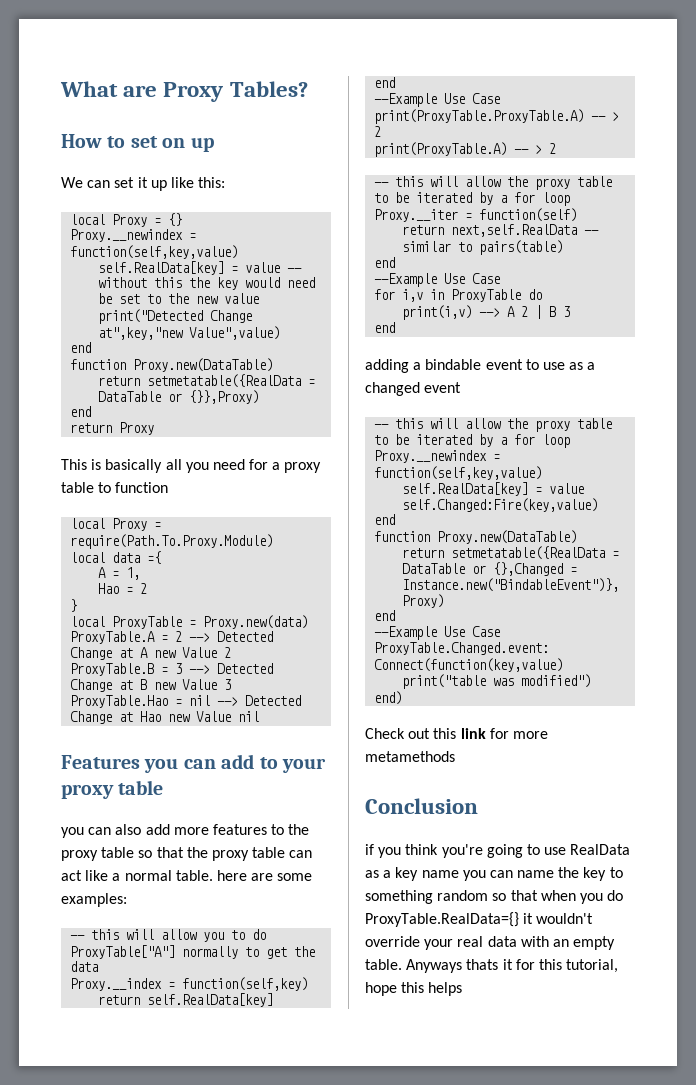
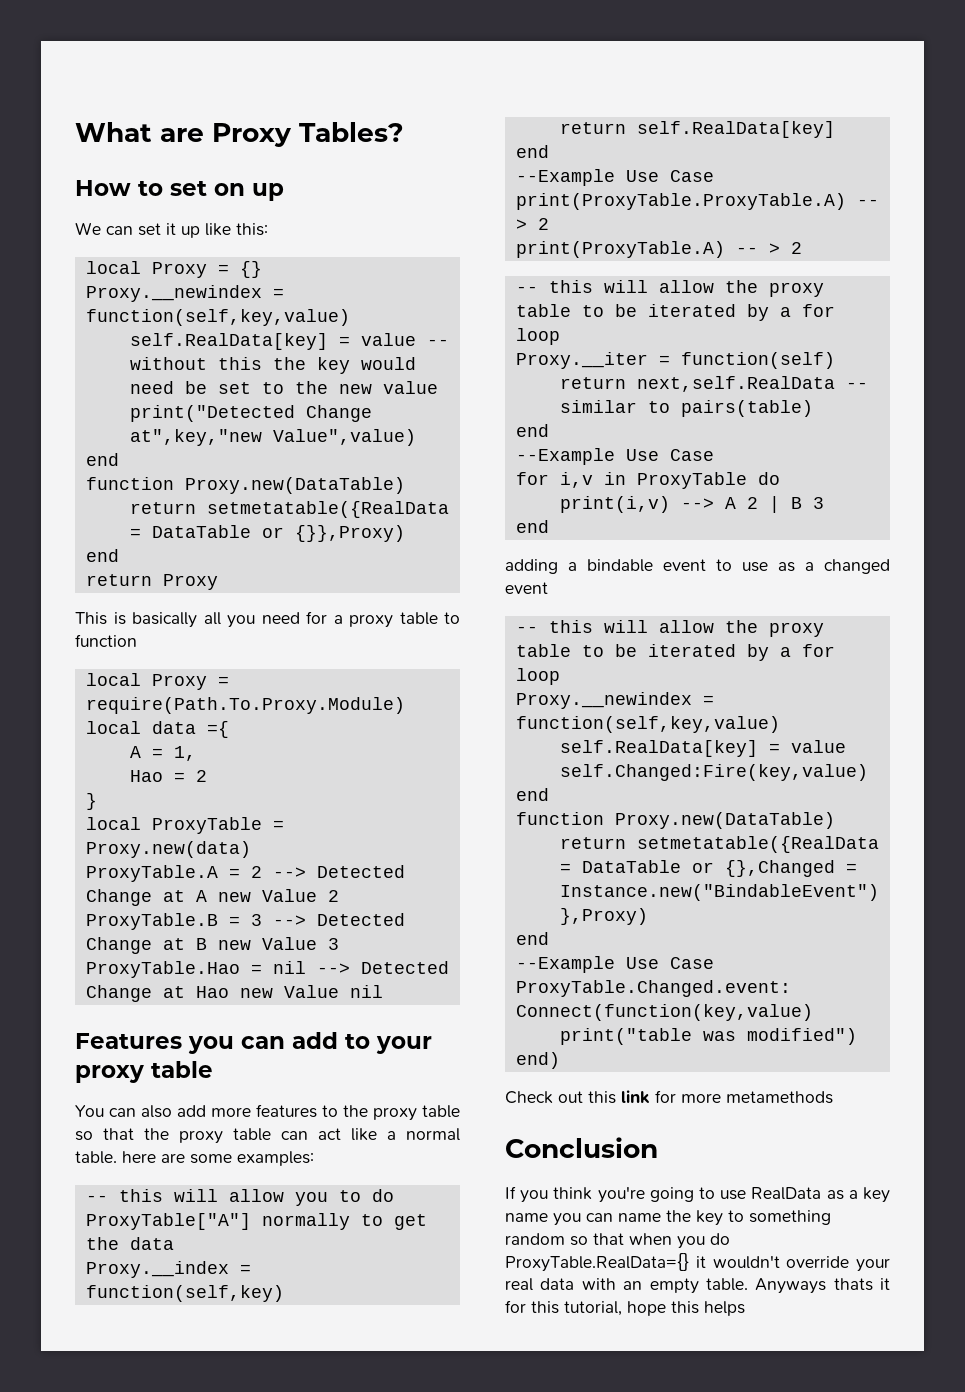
- you can also add more features to the proxy table so that the proxy table can act like a normal table. here are some examples:
+ You can also add more features to the proxy table so that the proxy table can act like a normal table. here are some examples:
- if you think you're going to use RealData as a key name you can name the key to something random so that when you do ProxyTable.RealData={} it wouldn't override your real data with an empty table.
+ If you think you're going to use RealData as a key name you can name the key to something random so that when you do ProxyTable.RealData={} it wouldn't override your real data with an empty table.

